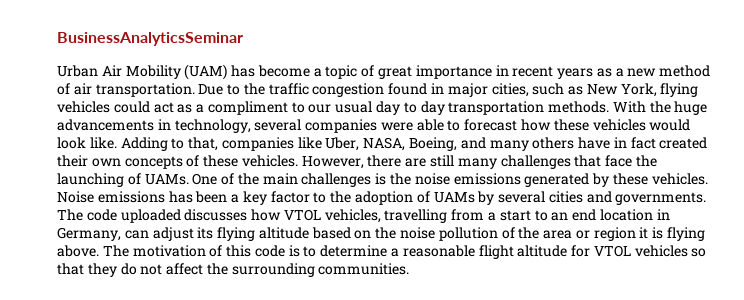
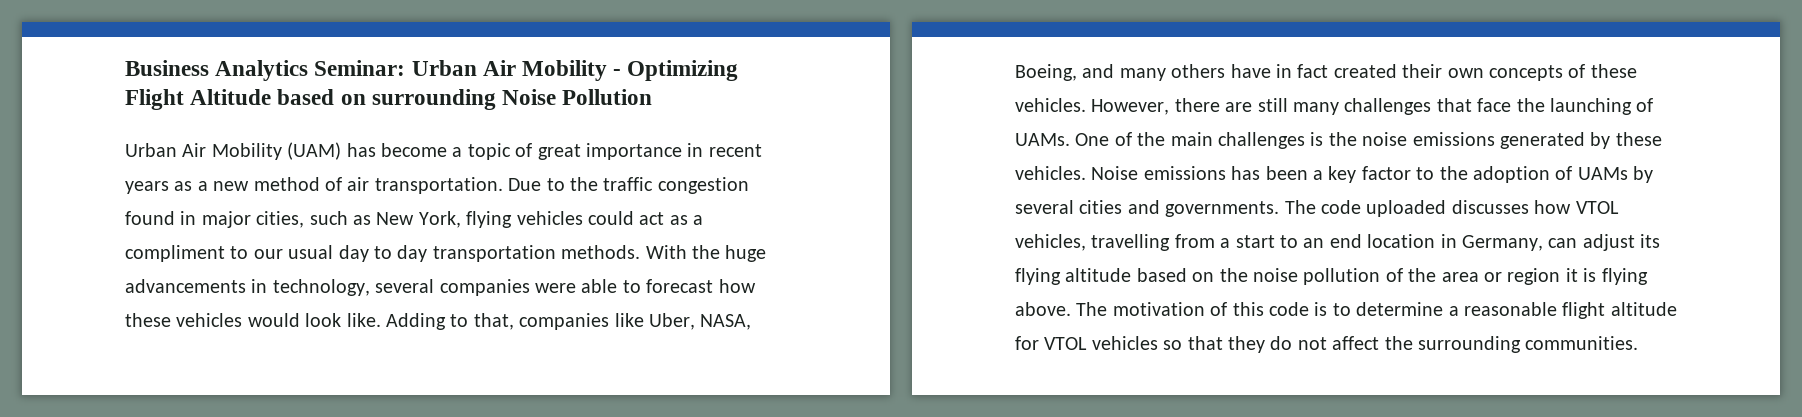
- BusinessAnalyticsSeminar
+ Business Analytics Seminar: Urban Air Mobility - Optimizing Flight Altitude based on surrounding Noise Pollution

